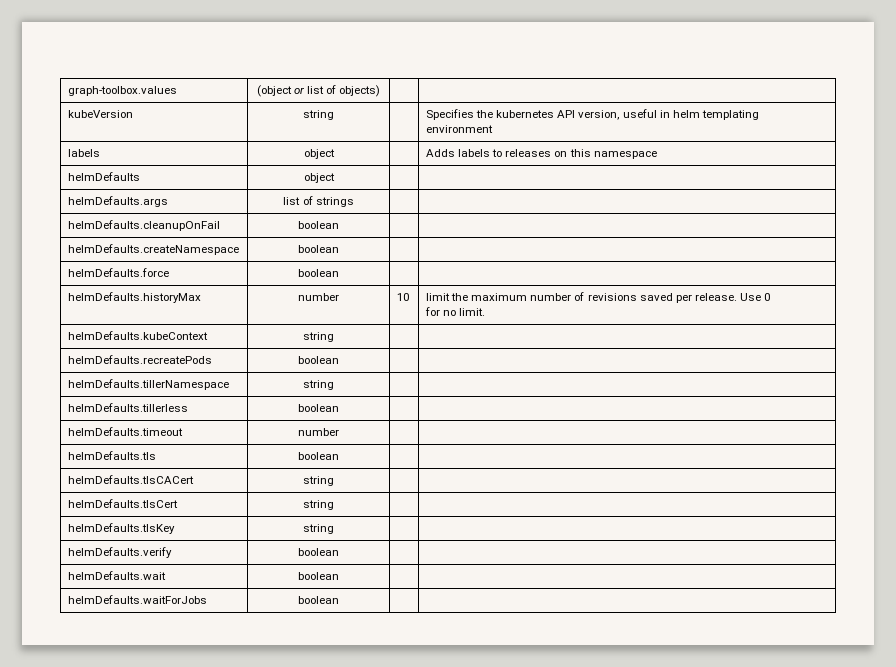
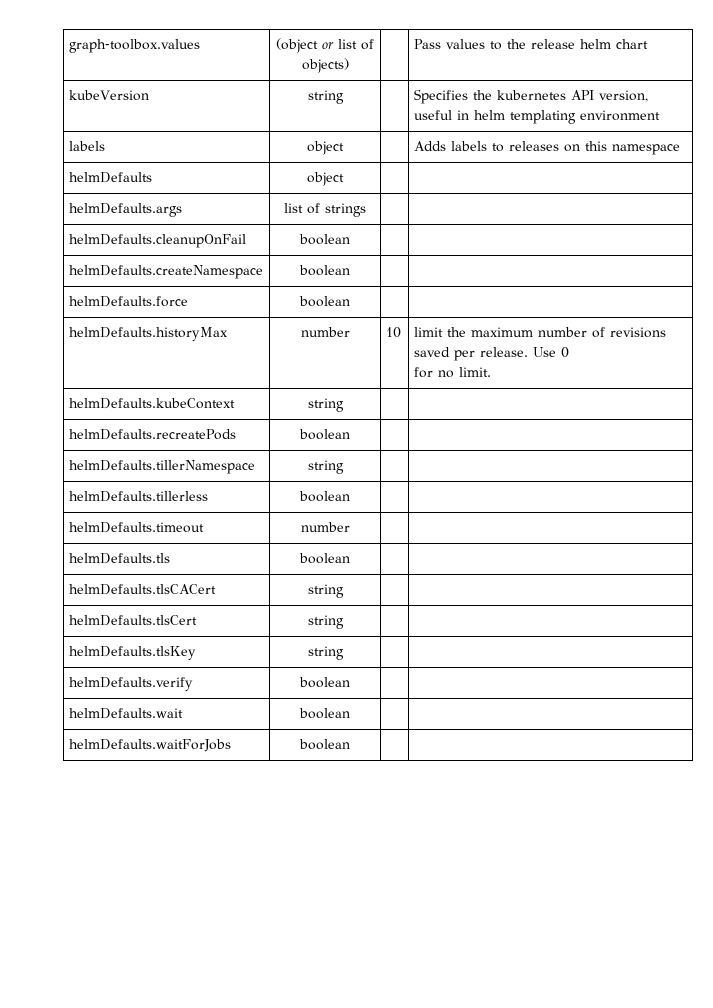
- graph‑toolbox.values | (object or list of objects) | |
+ graph‑toolbox.values | (object or list of objects) | | Pass values to the release helm chart

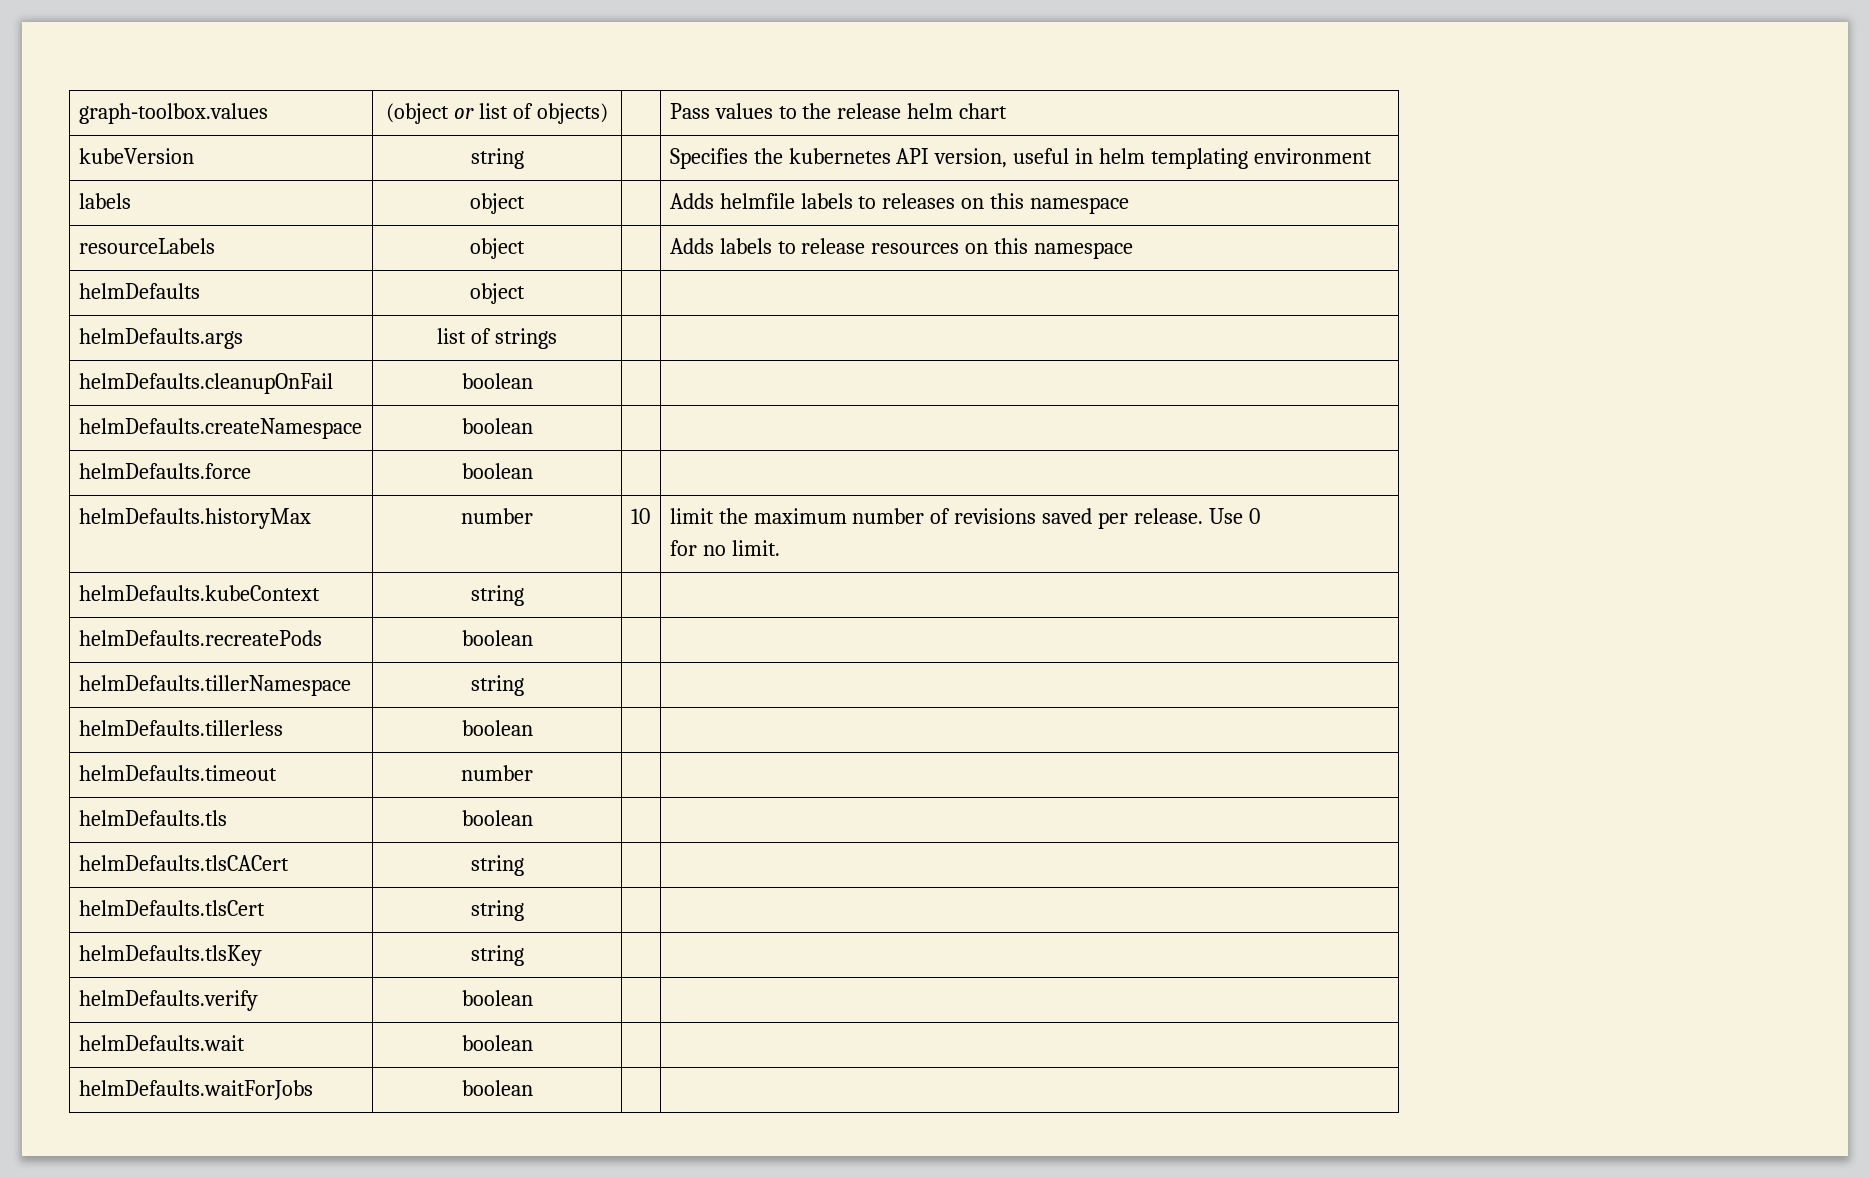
- labels | object | | Adds labels to releases on this namespace
+ labels | object | | Adds helmfile labels to releases on this namespace
+ resourceLabels | object | | Adds labels to release resources on this namespace

